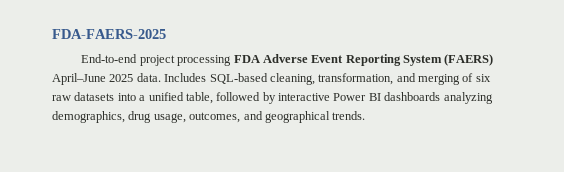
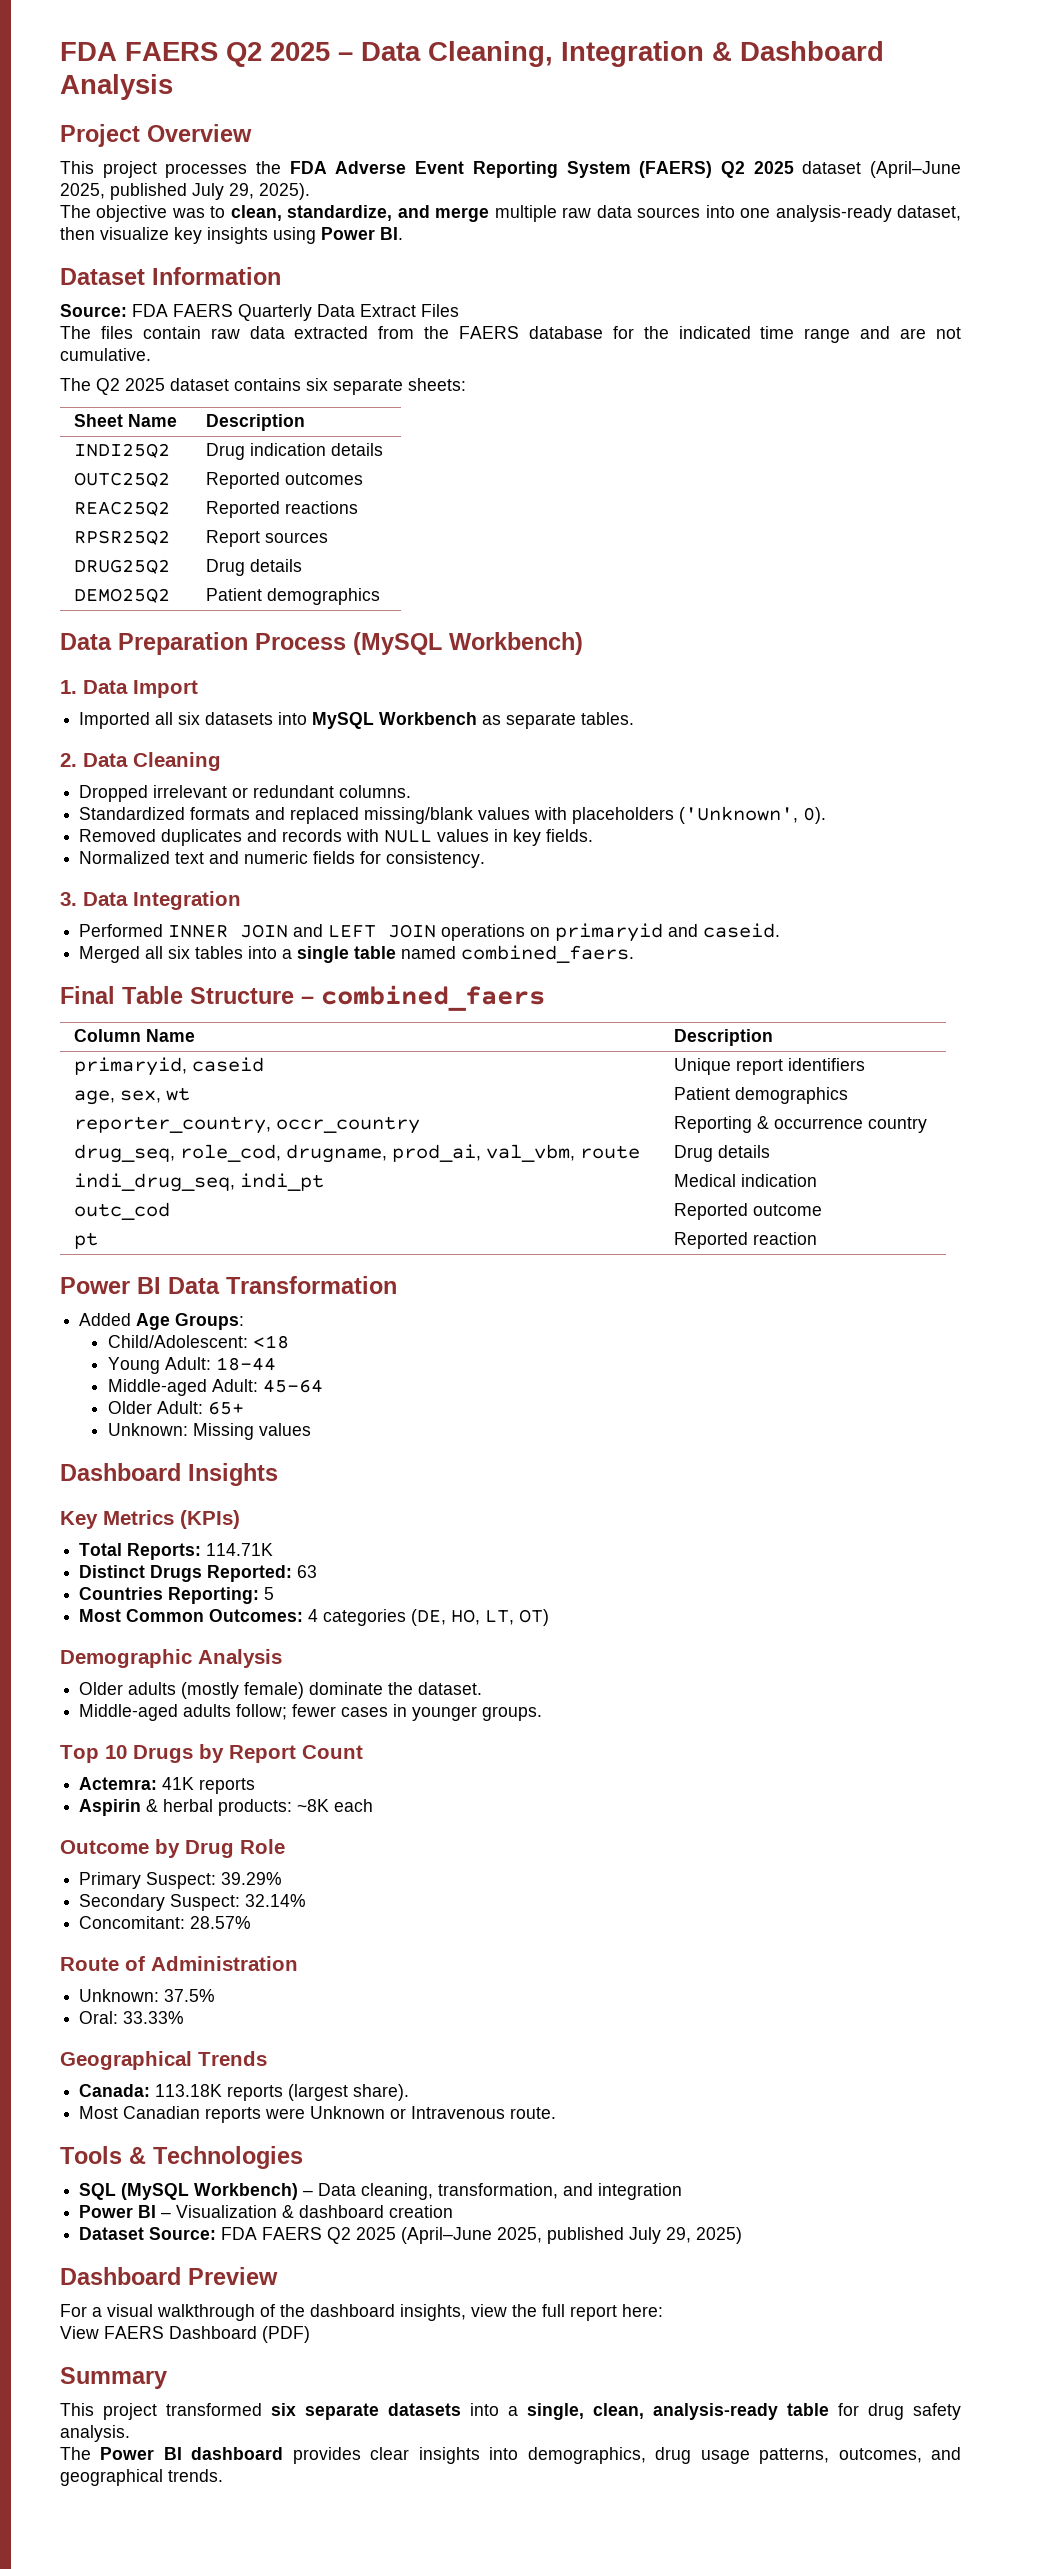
- FDA-FAERS-2025
- End-to-end project processing FDA Adverse Event Reporting System (FAERS) April–June 2025 data. Includes SQL-based cleaning, transformation, and merging of six raw datasets into a unified table, followed by interactive Power BI dashboards analyzing demographics, drug usage, outcomes, and geographical trends.
+ FDA FAERS Q2 2025 – Data Cleaning, Integration & Dashboard Analysis
+ Project Overview
+ This project processes the FDA Adverse Event Reporting System (FAERS) Q2 2025 dataset (April–June 2025, published July 29, 2025).
+ The objective was to clean, standardize, and merge multiple raw data sources into one analysis-ready dataset, then visualize key insights using Power BI.
+ Dataset Information
+ Source: FDA FAERS Quarterly Data Extract Files
+ The files contain raw data extracted from the FAERS database for the indicated time range and are not cumulative.
+ The Q2 2025 dataset contains six separate sheets:
+ Sheet Name | Description
+ INDI25Q2 | Drug indication details
+ OUTC25Q2 | Reported outcomes
+ REAC25Q2 | Reported reactions
+ RPSR25Q2 | Report sources
+ DRUG25Q2 | Drug details
+ DEMO25Q2 | Patient demographics
+ Data Preparation Process (MySQL Workbench)
+ 1. Data Import
+ Imported all six datasets into MySQL Workbench as separate tables.
+ 2. Data Cleaning
+ Dropped irrelevant or redundant columns.
+ Standardized formats and replaced missing/blank values with placeholders ('Unknown', 0).
+ Removed duplicates and records with NULL values in key fields.
+ Normalized text and numeric fields for consistency.
+ 3. Data Integration
+ Performed INNER JOIN and LEFT JOIN operations on primaryid and caseid.
+ Merged all six tables into a single table named combined_faers.
+ Final Table Structure – combined_faers
+ Column Name | Description
+ primaryid, caseid | Unique report identifiers
+ age, sex, wt | Patient demographics
+ reporter_country, occr_country | Reporting & occurrence country
+ drug_seq, role_cod, drugname, prod_ai, val_vbm, route | Drug details
+ indi_drug_seq, indi_pt | Medical indication
+ outc_cod | Reported outcome
+ pt | Reported reaction
+ Power BI Data Transformation
+ Added Age Groups:
+ Child/Adolescent: <18
+ Young Adult: 18–44
+ Middle-aged Adult: 45–64
+ Older Adult: 65+
+ Unknown: Missing values
+ Dashboard Insights
+ Key Metrics (KPIs)
+ Total Reports: 114.71K
+ Distinct Drugs Reported: 63
+ Countries Reporting: 5
+ Most Common Outcomes: 4 categories (DE, HO, LT, OT)
+ Demographic Analysis
+ Older adults (mostly female) dominate the dataset.
+ Middle-aged adults follow; fewer cases in younger groups.
+ Top 10 Drugs by Report Count
+ Actemra: 41K reports
+ Aspirin & herbal products: ~8K each
+ Outcome by Drug Role
+ Primary Suspect: 39.29%
+ Secondary Suspect: 32.14%
+ Concomitant: 28.57%
+ Route of Administration
+ Unknown: 37.5%
+ Oral: 33.33%
+ Geographical Trends
+ Canada: 113.18K reports (largest share).
+ Most Canadian reports were Unknown or Intravenous route.
+ Tools & Technologies
+ SQL (MySQL Workbench) – Data cleaning, transformation, and integration
+ Power BI – Visualization & dashboard creation
+ Dataset Source: FDA FAERS Q2 2025 (April–June 2025, published July 29, 2025)
+ Dashboard Preview
+ For a visual walkthrough of the dashboard insights, view the full report here:
+ View FAERS Dashboard (PDF)
+ Summary
+ This project transformed six separate datasets into a single, clean, analysis-ready table for drug safety analysis.
+ The Power BI dashboard provides clear insights into demographics, drug usage patterns, outcomes, and geographical trends.

